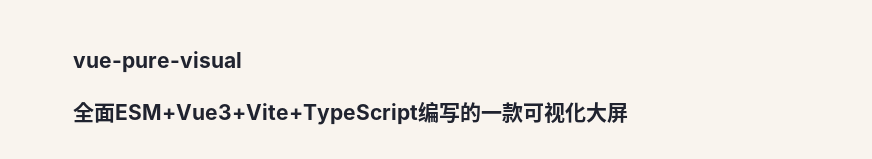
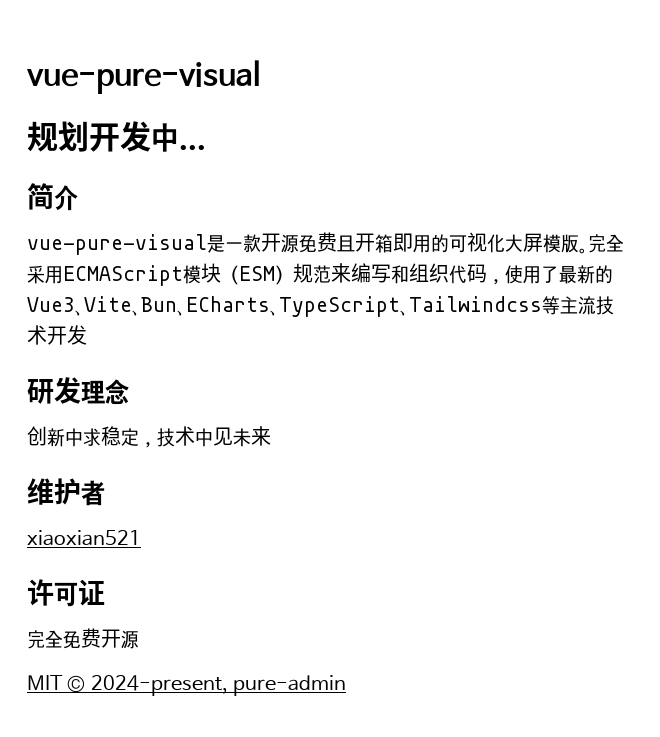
- 全面ESM+Vue3+Vite+TypeScript编写的一款可视化大屏
+ 规划开发中...
+ 简介
+ vue-pure-visual是一款开源免费且开箱即用的可视化大屏模版。完全采用ECMAScript模块（ESM）规范来编写和组织代码，使用了最新的Vue3、Vite、Bun、ECharts、TypeScript、Tailwindcss等主流技术开发
+ 研发理念
+ 创新中求稳定，技术中见未来
+ 维护者
+ xiaoxian521
+ 许可证
+ 完全免费开源
+ MIT © 2024-present, pure-admin

